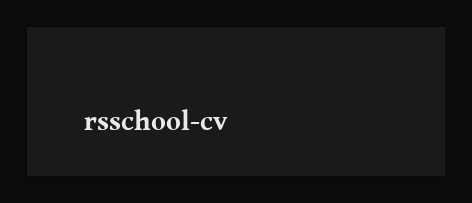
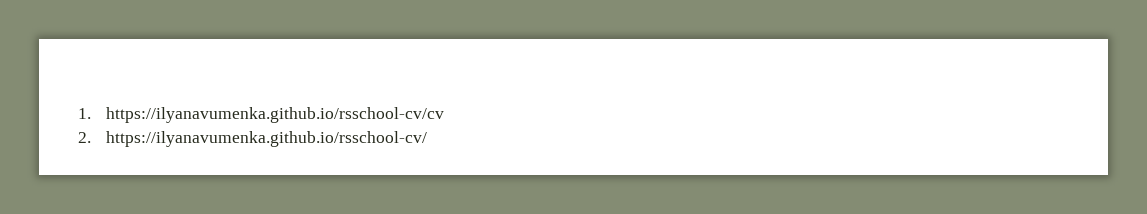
- rsschool-cv
+ 1. https://ilyanavumenka.github.io/rsschool-cv/cv
+ 2. https://ilyanavumenka.github.io/rsschool-cv/

